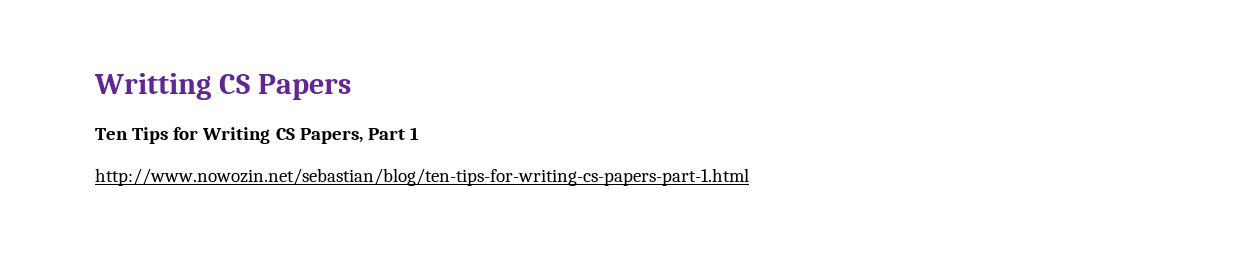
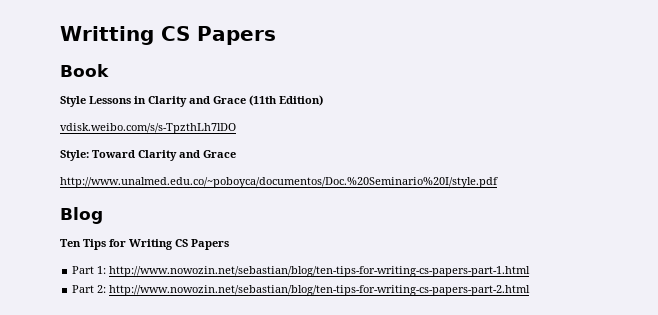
+ Book
+ Style Lessons in Clarity and Grace (11th Edition)
+ vdisk.weibo.com/s/s-TpzthLh7lDO
+ Style: Toward Clarity and Grace
+ http://www.unalmed.edu.co/~poboyca/documentos/Doc.%20Seminario%20I/style.pdf
+ Blog
- Ten Tips for Writing CS Papers, Part 1
- http://www.nowozin.net/sebastian/blog/ten-tips-for-writing-cs-papers-part-1.html
+ Ten Tips for Writing CS Papers
+ Part 1: http://www.nowozin.net/sebastian/blog/ten-tips-for-writing-cs-papers-part-1.html
+ Part 2: http://www.nowozin.net/sebastian/blog/ten-tips-for-writing-cs-papers-part-2.html

